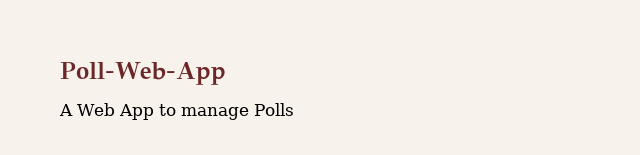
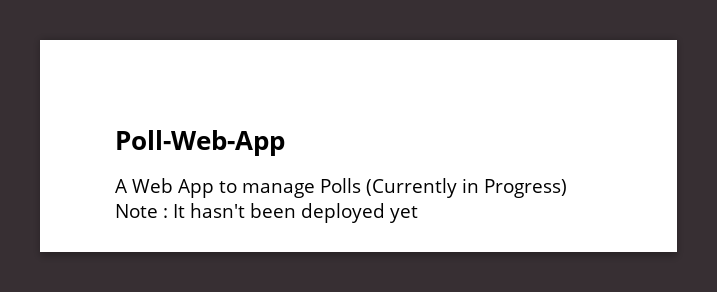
- A Web App to manage Polls
+ A Web App to manage Polls (Currently in Progress) Note : It hasn't been deployed yet

